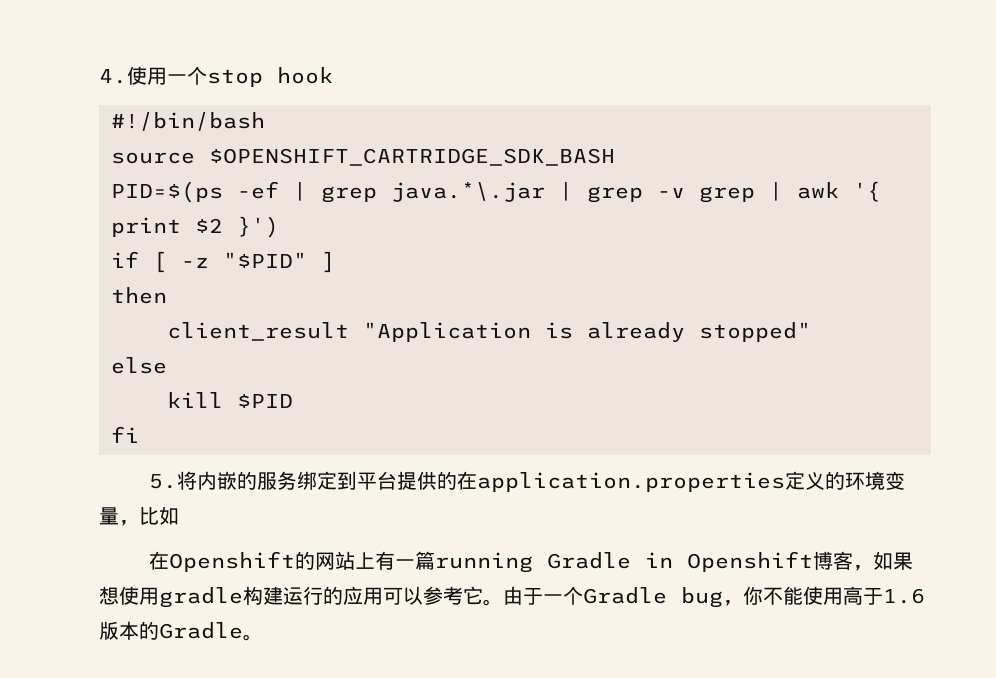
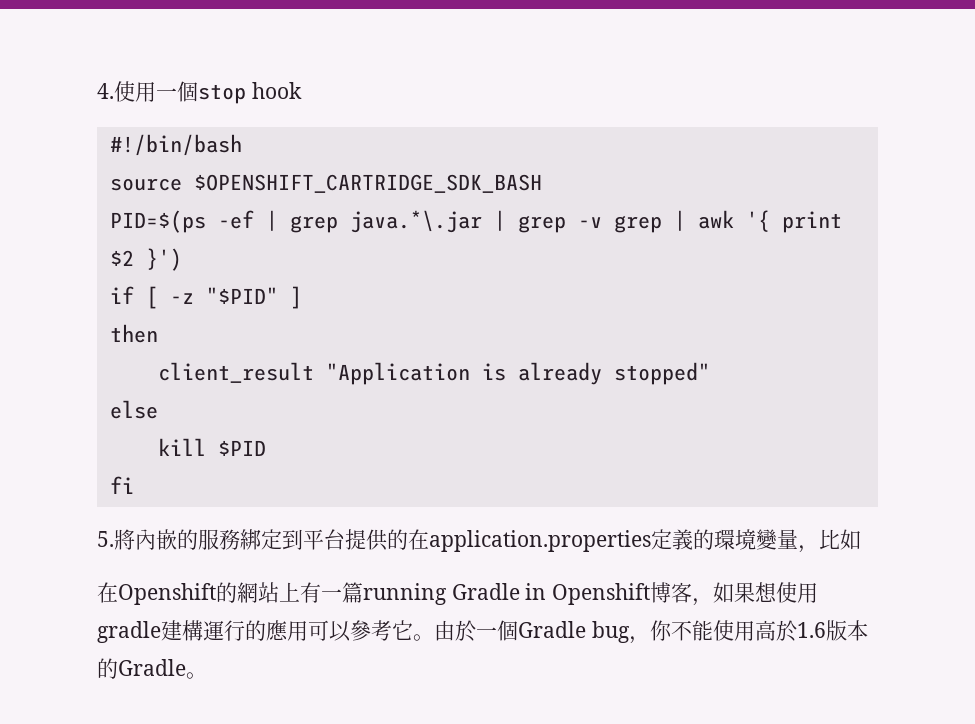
- 4.使用一个stop hook
+ 4.使用一個stop hook
- 5.将内嵌的服务绑定到平台提供的在application.properties定义的环境变量，比如
+ 5.將內嵌的服務綁定到平台提供的在application.properties定義的環境變量，比如
- 在Openshift的网站上有一篇running Gradle in Openshift博客，如果想使用gradle构建运行的应用可以参考它。
+ 在Openshift的網站上有一篇running Gradle in Openshift博客，如果想使用gradle建構運行的應用可以參考它。
- 由于一个Gradle bug，你不能使用高于1.6版本的Gradle。
+ 由於一個Gradle bug，你不能使用高於1.6版本的Gradle。

